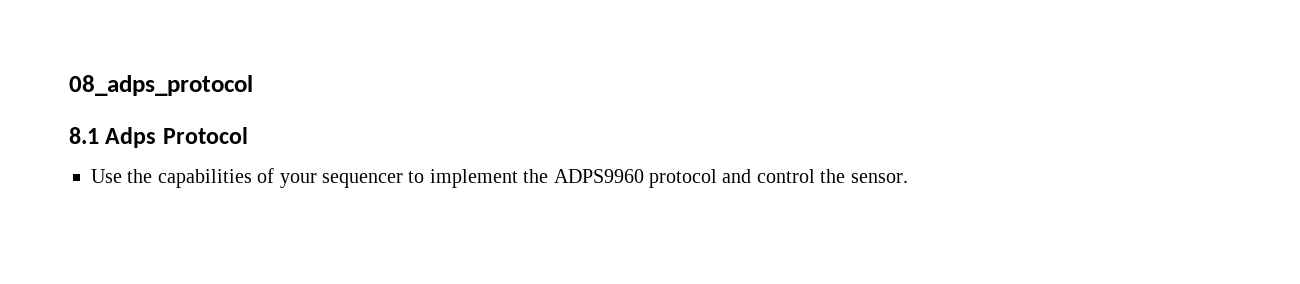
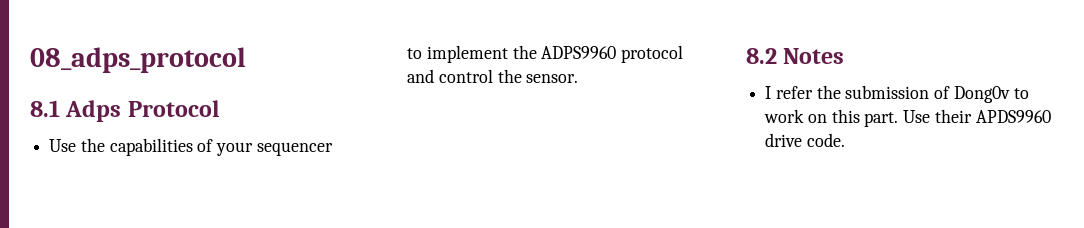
+ 8.2 Notes
+ I refer the submission of Dong0v to work on this part. Use their APDS9960 drive code.

